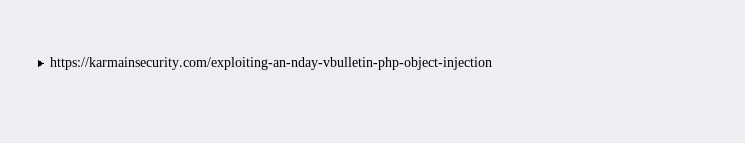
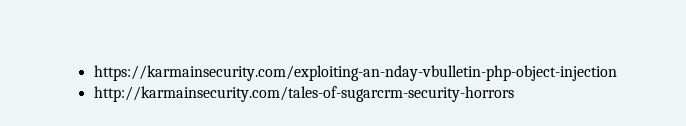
+ http://karmainsecurity.com/tales-of-sugarcrm-security-horrors

